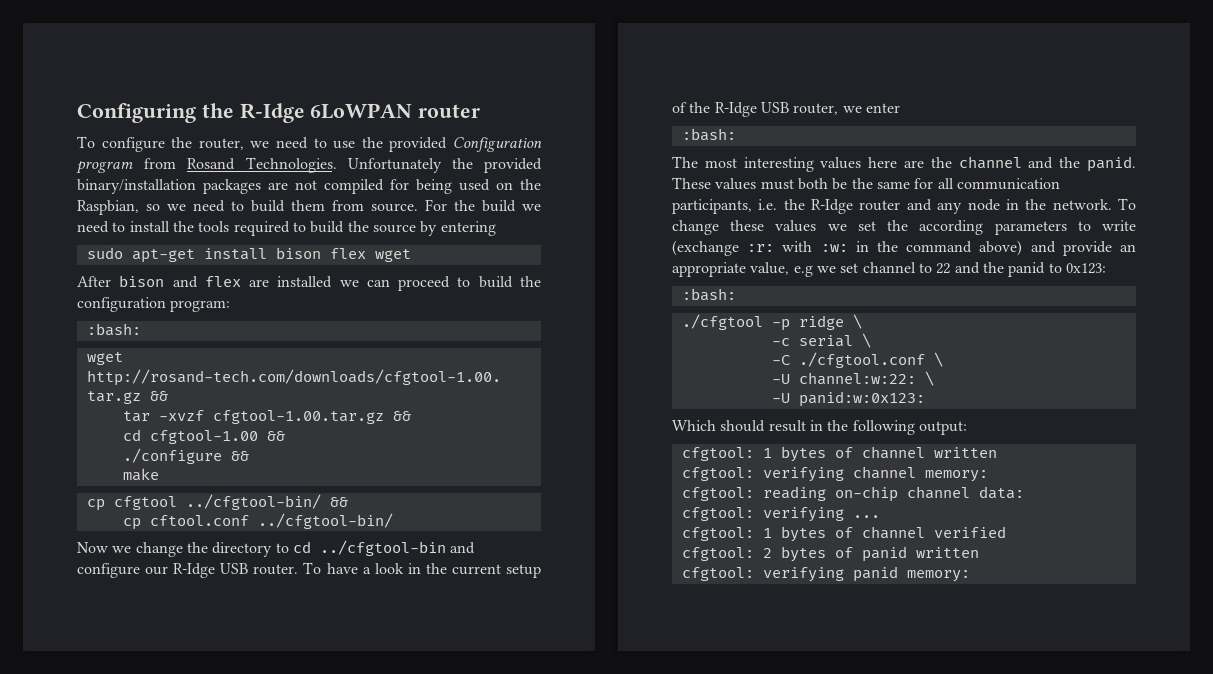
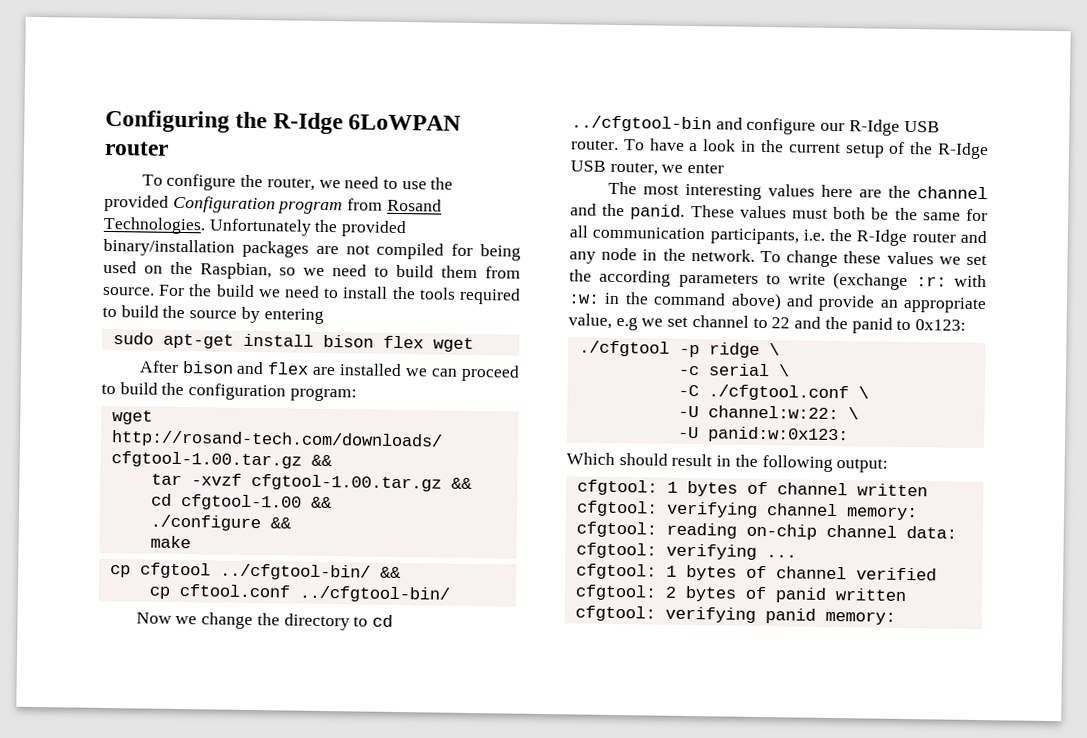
  After bison and flex are installed we can proceed to build the configuration program:
- :bash:
  To have a look in the current setup of the R-Idge USB router, we enter
- :bash:
  To change these values we set the according parameters to write (exchange :r: with :w: in the command above) and provide an appropriate value, e.g we set channel to 22 and the panid to 0x123:
- :bash:

